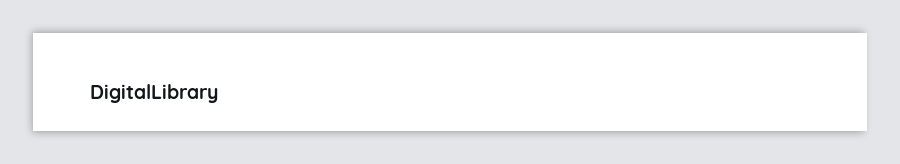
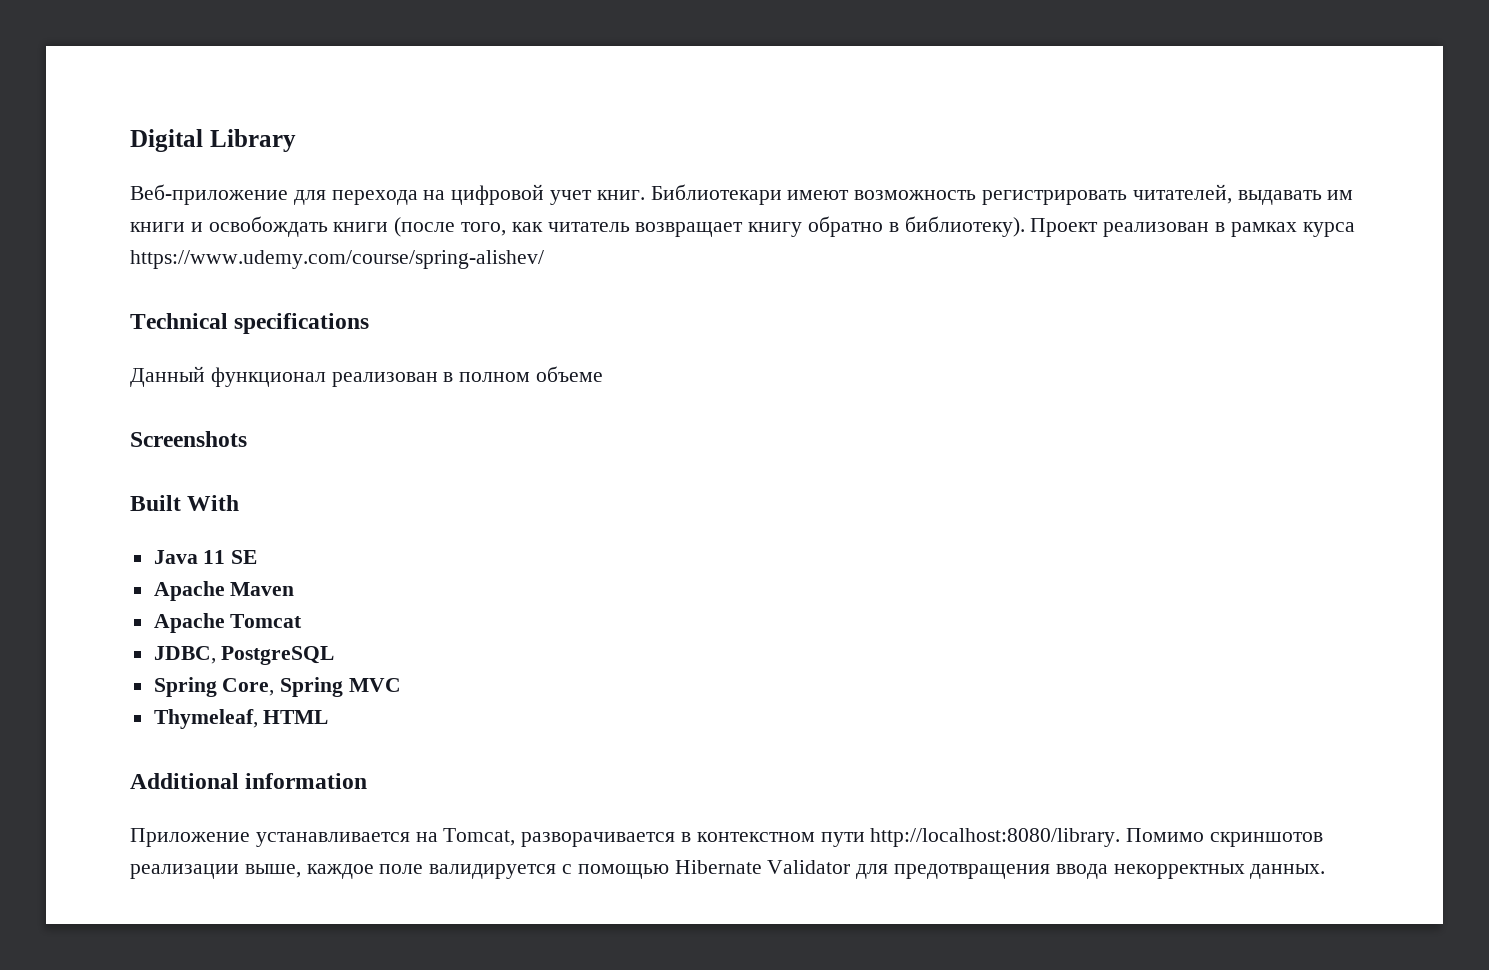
- DigitalLibrary
+ Digital Library
+ Веб-приложение для перехода на цифровой учет книг. Библиотекари имеют возможность регистрировать читателей, выдавать им книги и освобождать книги (после того, как читатель возвращает книгу обратно в библиотеку). Проект реализован в рамках курса https://www.udemy.com/course/spring-alishev/
+ Technical specifications
+ Данный функционал реализован в полном объеме
+ Screenshots
+ Built With
+ Java 11 SE
+ Apache Maven
+ Apache Tomcat
+ JDBC, PostgreSQL
+ Spring Core, Spring MVC
+ Thymeleaf, HTML
+ Additional information
+ Приложение устанавливается на Tomcat, разворачивается в контекстном пути http://localhost:8080/library. Помимо скриншотов реализации выше, каждое поле валидируется с помощью Hibernate Validator для предотвращения ввода некорректных данных.

